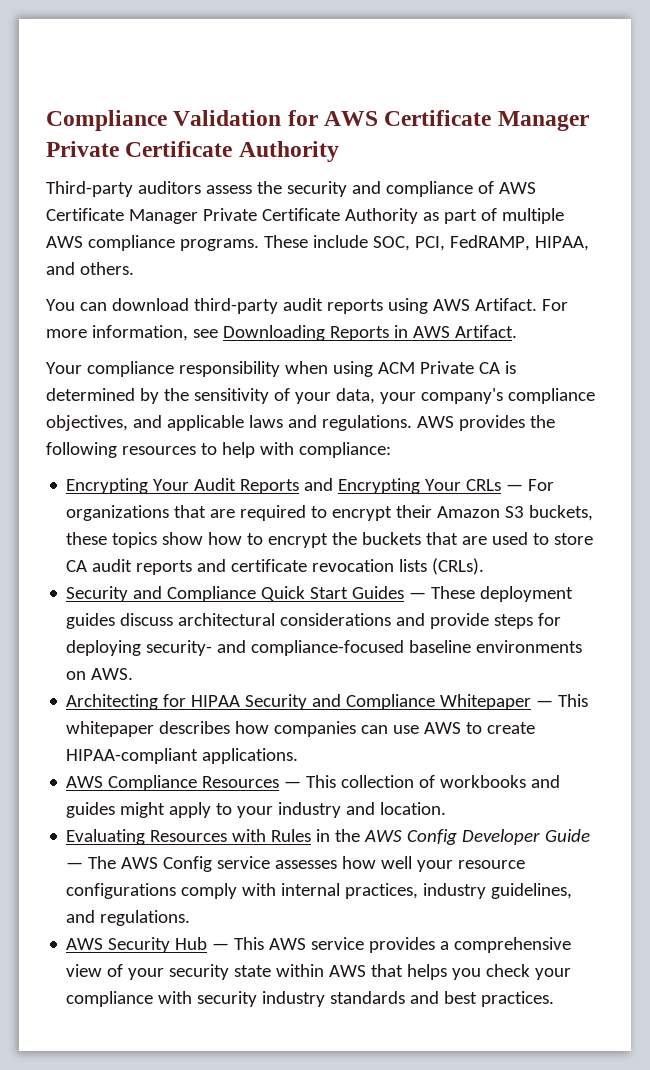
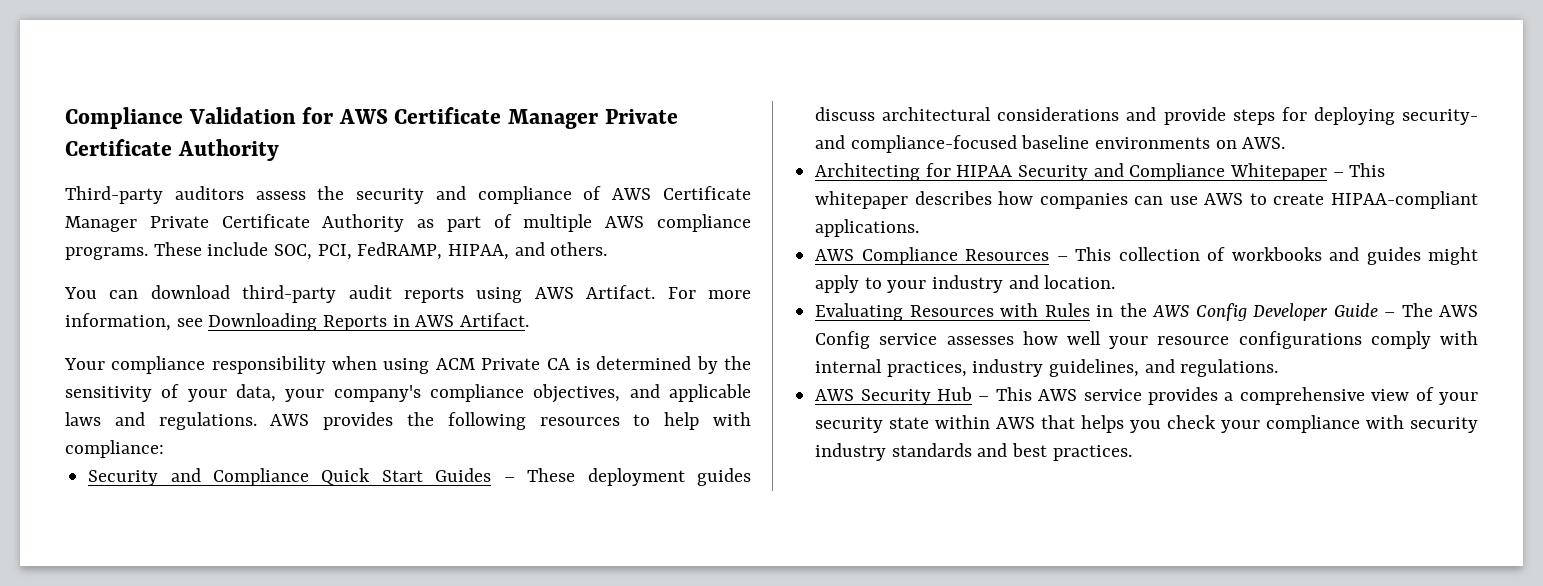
- Encrypting Your Audit Reports and Encrypting Your CRLs — For organizations that are required to encrypt their Amazon S3 buckets, these topics show how to encrypt the buckets that are used to store CA audit reports and certificate revocation lists (CRLs).
- Security and Compliance Quick Start Guides — These deployment guides discuss architectural considerations and provide steps for deploying security- and compliance-focused baseline environments on AWS.
+ Security and Compliance Quick Start Guides – These deployment guides discuss architectural considerations and provide steps for deploying security- and compliance-focused baseline environments on AWS.
- Architecting for HIPAA Security and Compliance Whitepaper — This whitepaper describes how companies can use AWS to create HIPAA-compliant applications.
+ Architecting for HIPAA Security and Compliance Whitepaper – This whitepaper describes how companies can use AWS to create HIPAA-compliant applications.
- AWS Compliance Resources — This collection of workbooks and guides might apply to your industry and location.
+ AWS Compliance Resources – This collection of workbooks and guides might apply to your industry and location.
- Evaluating Resources with Rules in the AWS Config Developer Guide — The AWS Config service assesses how well your resource configurations comply with internal practices, industry guidelines, and regulations.
+ Evaluating Resources with Rules in the AWS Config Developer Guide – The AWS Config service assesses how well your resource configurations comply with internal practices, industry guidelines, and regulations.
- AWS Security Hub — This AWS service provides a comprehensive view of your security state within AWS that helps you check your compliance with security industry standards and best practices.
+ AWS Security Hub – This AWS service provides a comprehensive view of your security state within AWS that helps you check your compliance with security industry standards and best practices.

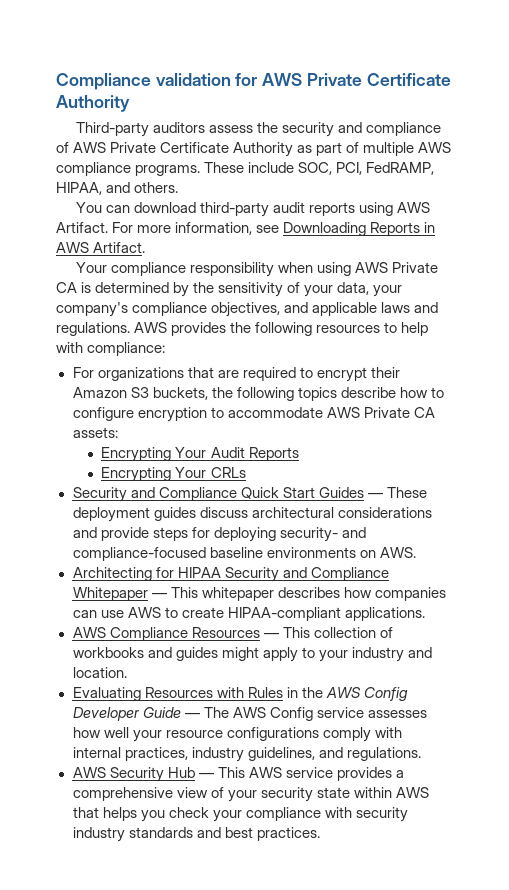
- Compliance Validation for AWS Certificate Manager Private Certificate Authority
+ Compliance validation for AWS Private Certificate Authority
- Third-party auditors assess the security and compliance of AWS Certificate Manager Private Certificate Authority as part of multiple AWS compliance programs.
+ Third-party auditors assess the security and compliance of AWS Private Certificate Authority as part of multiple AWS compliance programs.
- Your compliance responsibility when using ACM Private CA is determined by the sensitivity of your data, your company's compliance objectives, and applicable laws and regulations.
+ Your compliance responsibility when using AWS Private CA is determined by the sensitivity of your data, your company's compliance objectives, and applicable laws and regulations.
+ For organizations that are required to encrypt their Amazon S3 buckets, the following topics describe how to configure encryption to accommodate AWS Private CA assets:
+ Encrypting Your Audit Reports
+ Encrypting Your CRLs
- Security and Compliance Quick Start Guides – These deployment guides discuss architectural considerations and provide steps for deploying security- and compliance-focused baseline environments on AWS.
+ Security and Compliance Quick Start Guides — These deployment guides discuss architectural considerations and provide steps for deploying security- and compliance-focused baseline environments on AWS.
- Architecting for HIPAA Security and Compliance Whitepaper – This whitepaper describes how companies can use AWS to create HIPAA-compliant applications.
+ Architecting for HIPAA Security and Compliance Whitepaper — This whitepaper describes how companies can use AWS to create HIPAA-compliant applications.
- AWS Compliance Resources – This collection of workbooks and guides might apply to your industry and location.
+ AWS Compliance Resources — This collection of workbooks and guides might apply to your industry and location.
- Evaluating Resources with Rules in the AWS Config Developer Guide – The AWS Config service assesses how well your resource configurations comply with internal practices, industry guidelines, and regulations.
+ Evaluating Resources with Rules in the AWS Config Developer Guide — The AWS Config service assesses how well your resource configurations comply with internal practices, industry guidelines, and regulations.
- AWS Security Hub – This AWS service provides a comprehensive view of your security state within AWS that helps you check your compliance with security industry standards and best practices.
+ AWS Security Hub — This AWS service provides a comprehensive view of your security state within AWS that helps you check your compliance with security industry standards and best practices.

